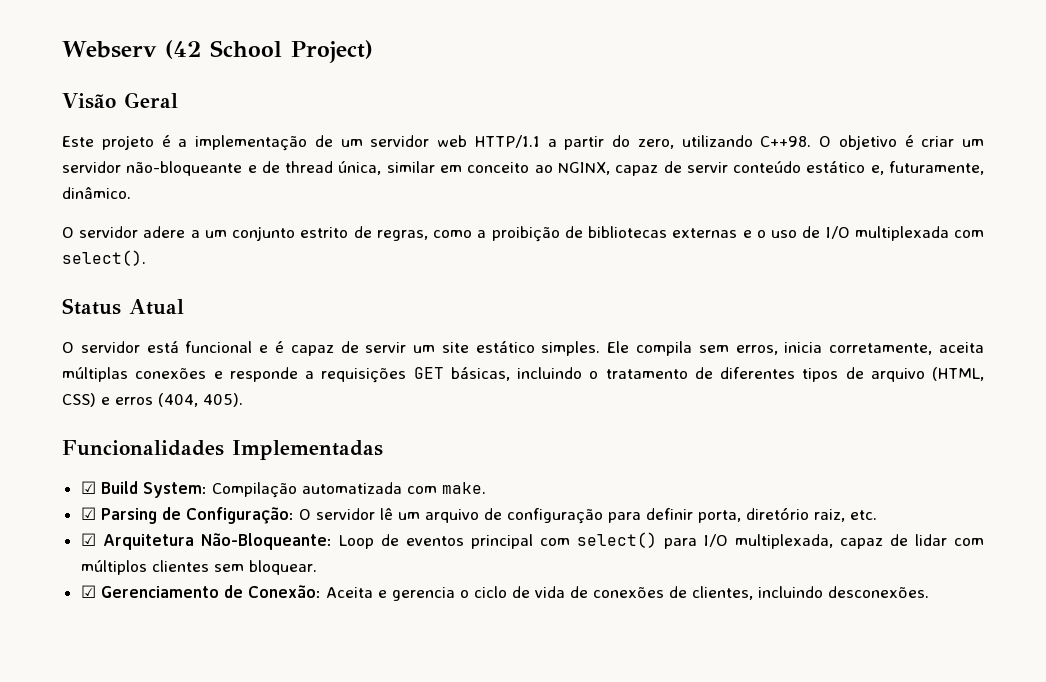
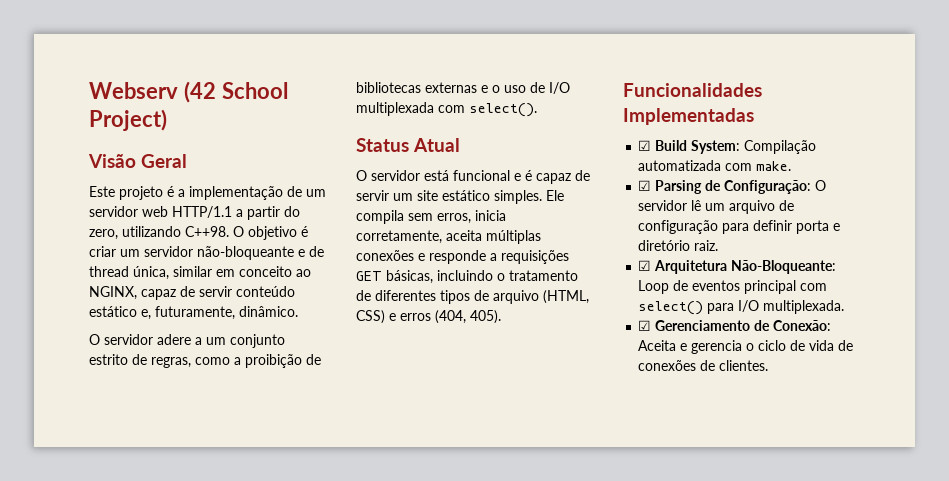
- ☑ Parsing de Configuração: O servidor lê um arquivo de configuração para definir porta, diretório raiz, etc.
+ ☑ Parsing de Configuração: O servidor lê um arquivo de configuração para definir porta e diretório raiz.
- ☑ Arquitetura Não-Bloqueante: Loop de eventos principal com select() para I/O multiplexada, capaz de lidar com múltiplos clientes sem bloquear.
+ ☑ Arquitetura Não-Bloqueante: Loop de eventos principal com select() para I/O multiplexada.
- ☑ Gerenciamento de Conexão: Aceita e gerencia o ciclo de vida de conexões de clientes, incluindo desconexões.
+ ☑ Gerenciamento de Conexão: Aceita e gerencia o ciclo de vida de conexões de clientes.

